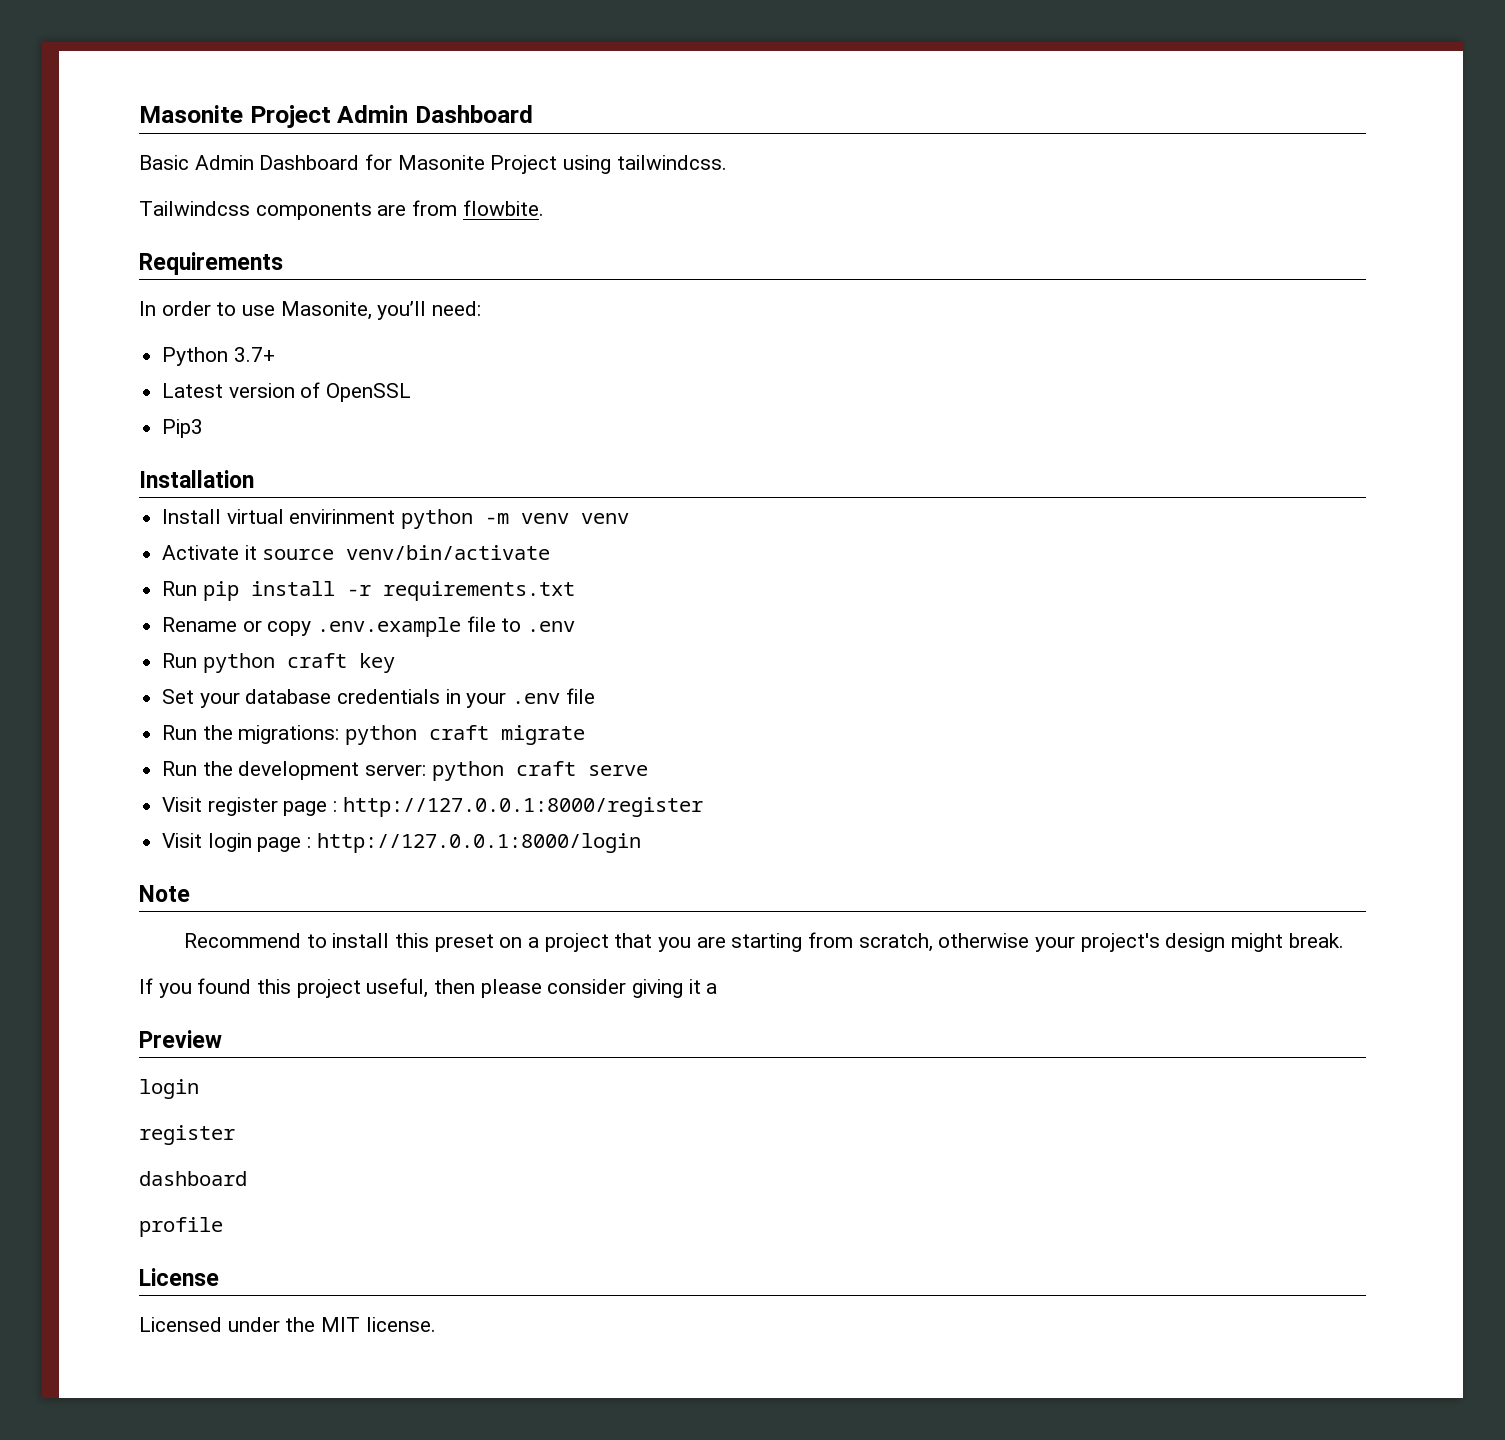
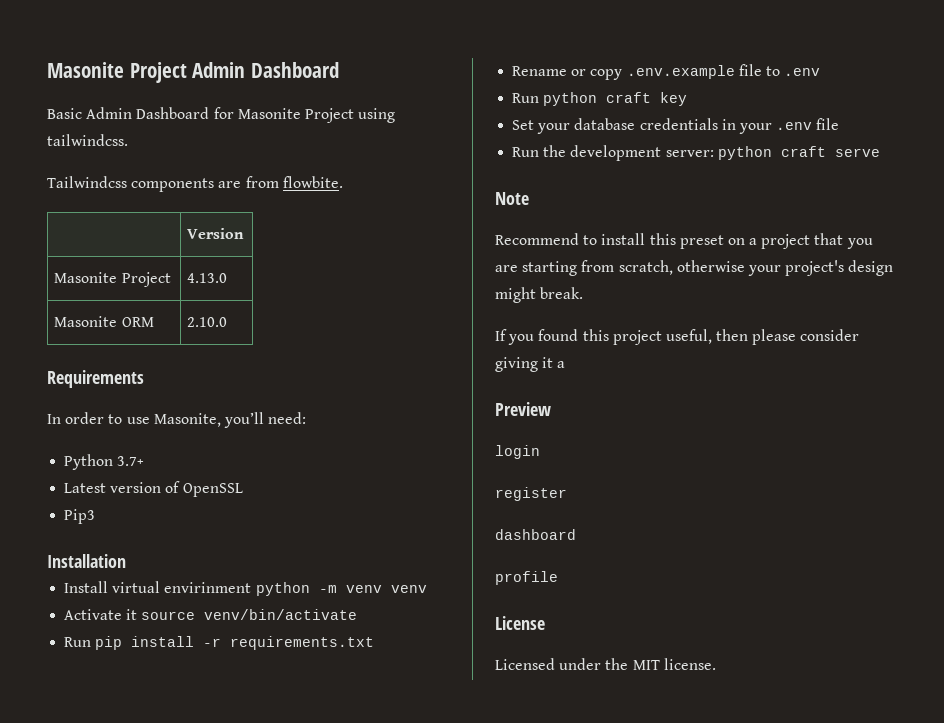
+ | Version
+ Masonite Project | 4.13.0
+ Masonite ORM | 2.10.0
- Run the migrations: python craft migrate
- Visit register page : http://127.0.0.1:8000/register
- Visit login page : http://127.0.0.1:8000/login

